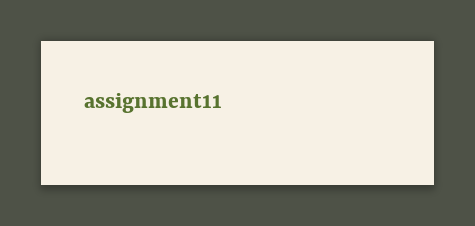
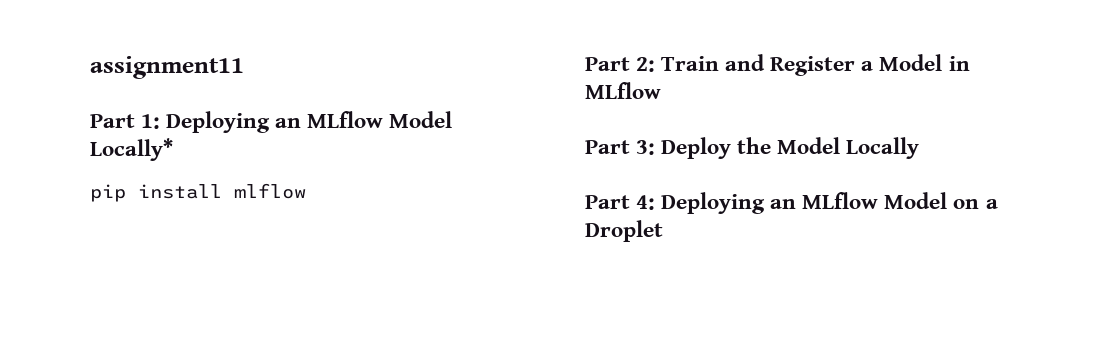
+ Part 1: Deploying an MLflow Model Locally*
+ pip install mlflow
+ Part 2: Train and Register a Model in MLflow
+ Part 3: Deploy the Model Locally
+ Part 4: Deploying an MLflow Model on a Droplet

